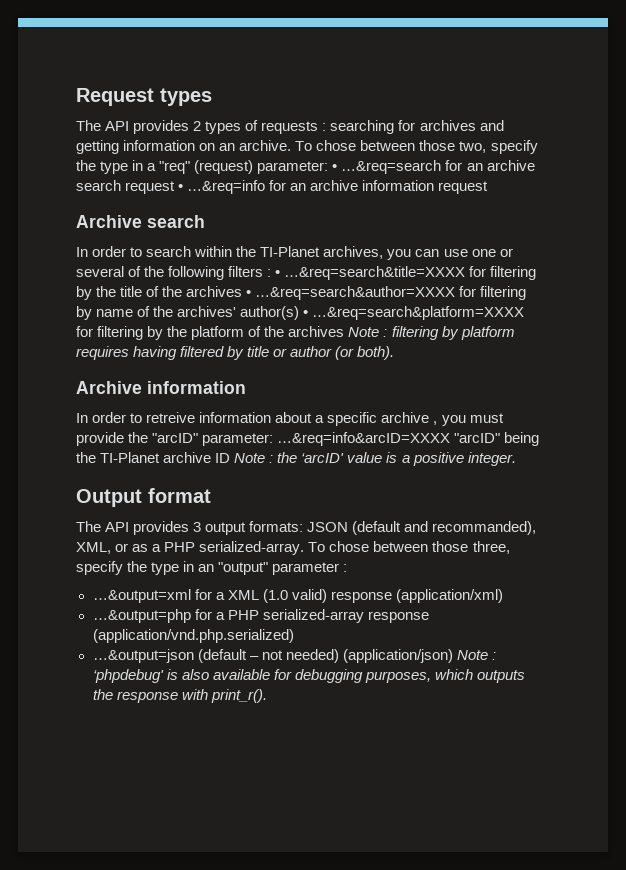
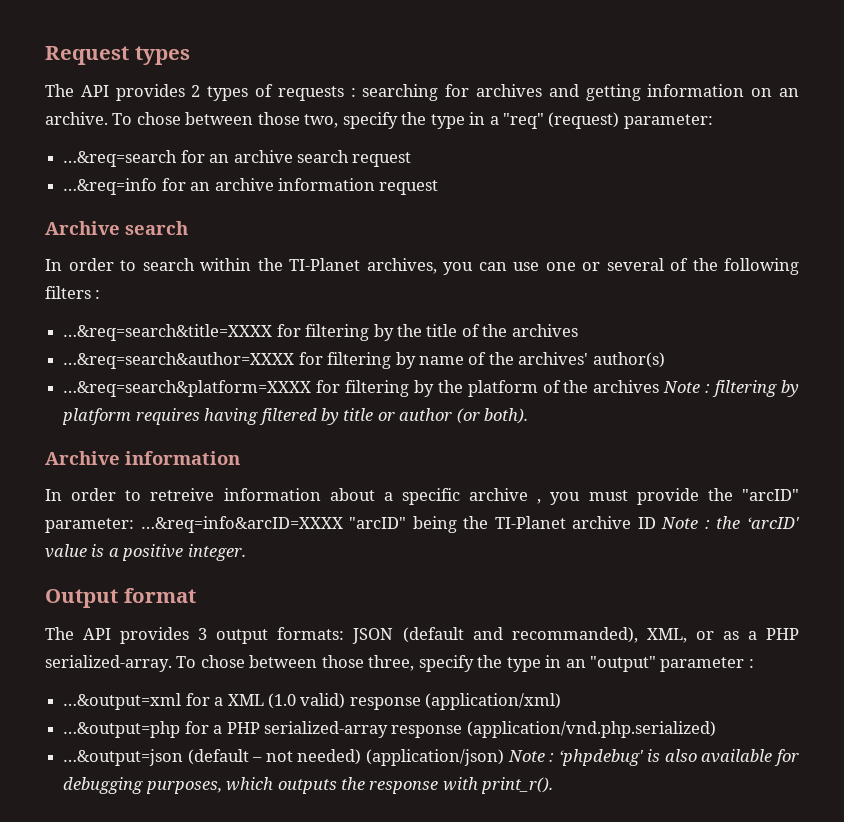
- To chose between those two, specify the type in a "req" (request) parameter: • …&req=search for an archive search request • …&req=info for an archive information request
+ To chose between those two, specify the type in a "req" (request) parameter:
+ …&req=search for an archive search request
+ …&req=info for an archive information request
- In order to search within the TI-Planet archives, you can use one or several of the following filters : • …&req=search&title=XXXX for filtering by the title of the archives • …&req=search&author=XXXX for filtering by name of the archives' author(s) • …&req=search&platform=XXXX for filtering by the platform of the archives Note : filtering by platform requires having filtered by title or author (or both).
+ In order to search within the TI-Planet archives, you can use one or several of the following filters :
+ …&req=search&title=XXXX for filtering by the title of the archives
+ …&req=search&author=XXXX for filtering by name of the archives' author(s)
+ …&req=search&platform=XXXX for filtering by the platform of the archives Note : filtering by platform requires having filtered by title or author (or both).

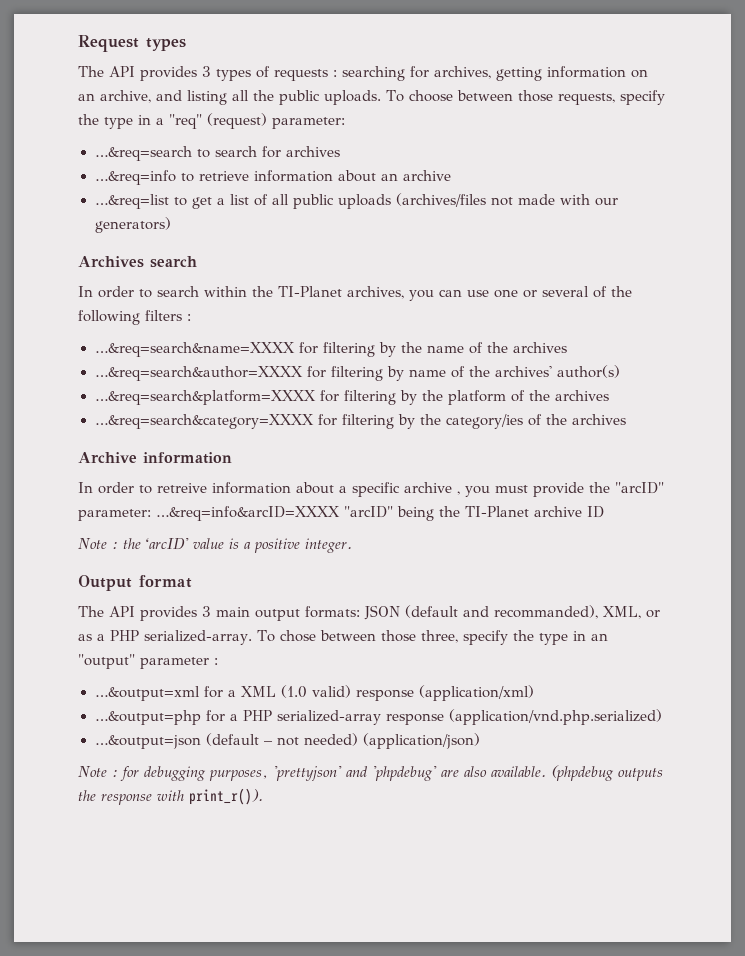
- The API provides 2 types of requests : searching for archives and getting information on an archive. To chose between those two, specify the type in a "req" (request) parameter:
+ The API provides 3 types of requests : searching for archives, getting information on an archive, and listing all the public uploads. To choose between those requests, specify the type in a "req" (request) parameter:
- …&req=search for an archive search request
- …&req=info for an archive information request
- Archive search
+ …&req=search to search for archives
+ …&req=info to retrieve information about an archive
+ …&req=list to get a list of all public uploads (archives/files not made with our generators)
+ Archives search
- …&req=search&title=XXXX for filtering by the title of the archives
+ …&req=search&name=XXXX for filtering by the name of the archives
- …&req=search&platform=XXXX for filtering by the platform of the archives Note : filtering by platform requires having filtered by title or author (or both).
+ …&req=search&platform=XXXX for filtering by the platform of the archives
+ …&req=search&category=XXXX for filtering by the category/ies of the archives
- In order to retreive information about a specific archive , you must provide the "arcID" parameter: …&req=info&arcID=XXXX "arcID" being the TI-Planet archive ID Note : the ‘arcID' value is a positive integer.
+ In order to retreive information about a specific archive , you must provide the "arcID" parameter: …&req=info&arcID=XXXX "arcID" being the TI-Planet archive ID
+ Note : the ‘arcID' value is a positive integer.
- The API provides 3 output formats: JSON (default and recommanded), XML, or as a PHP serialized-array.
+ The API provides 3 main output formats: JSON (default and recommanded), XML, or as a PHP serialized-array.
- …&output=json (default – not needed) (application/json) Note : ‘phpdebug' is also available for debugging purposes, which outputs the response with print_r().
+ …&output=json (default – not needed) (application/json)
+ Note : for debugging purposes, 'prettyjson' and 'phpdebug' are also available. (phpdebug outputs the response with print_r()).

